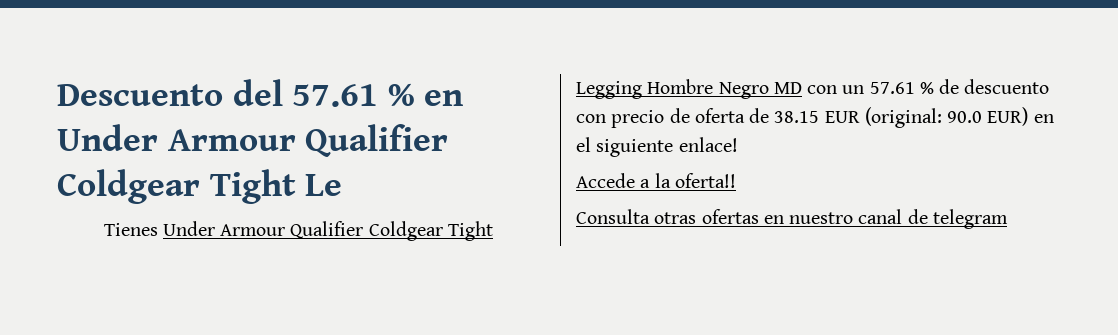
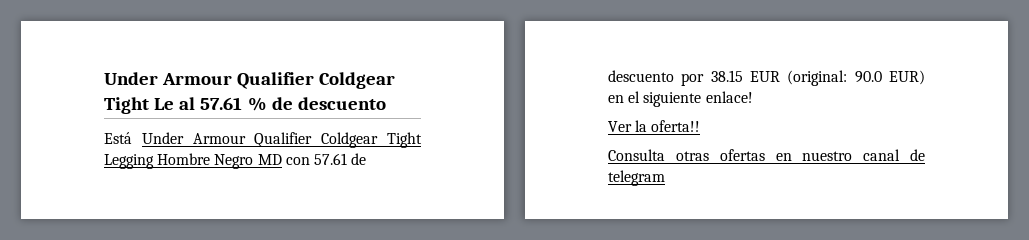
- Descuento del 57.61 % en Under Armour Qualifier Coldgear Tight Le
- Tienes Under Armour Qualifier Coldgear Tight Legging Hombre Negro MD con un 57.61 % de descuento con precio de oferta de 38.15 EUR (original: 90.0 EUR) en el siguiente enlace!
+ Under Armour Qualifier Coldgear Tight Le al 57.61 % de descuento
+ Está Under Armour Qualifier Coldgear Tight Legging Hombre Negro MD con 57.61 de descuento por 38.15 EUR (original: 90.0 EUR) en el siguiente enlace!
- Accede a la oferta!!
+ Ver la oferta!!

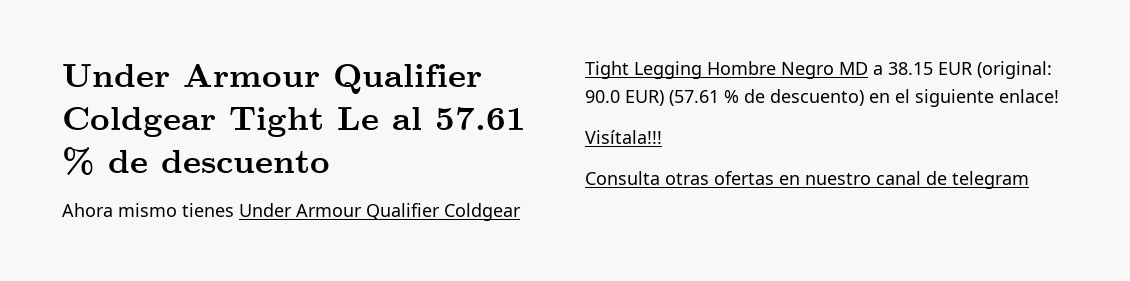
- Está Under Armour Qualifier Coldgear Tight Legging Hombre Negro MD con 57.61 de descuento por 38.15 EUR (original: 90.0 EUR) en el siguiente enlace!
+ Ahora mismo tienes Under Armour Qualifier Coldgear Tight Legging Hombre Negro MD a 38.15 EUR (original: 90.0 EUR) (57.61 % de descuento) en el siguiente enlace!
- Ver la oferta!!
+ Visítala!!!

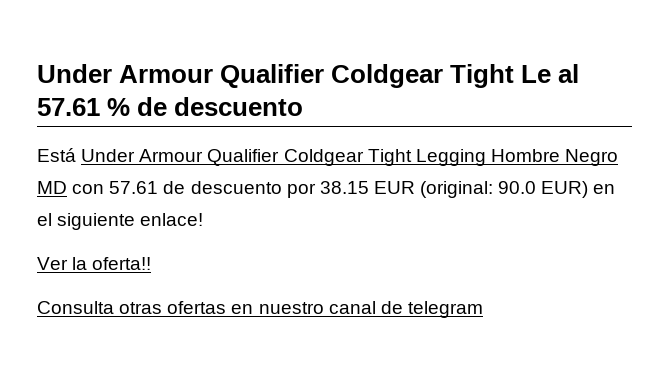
- Ahora mismo tienes Under Armour Qualifier Coldgear Tight Legging Hombre Negro MD a 38.15 EUR (original: 90.0 EUR) (57.61 % de descuento) en el siguiente enlace!
+ Está Under Armour Qualifier Coldgear Tight Legging Hombre Negro MD con 57.61 de descuento por 38.15 EUR (original: 90.0 EUR) en el siguiente enlace!
- Visítala!!!
+ Ver la oferta!!

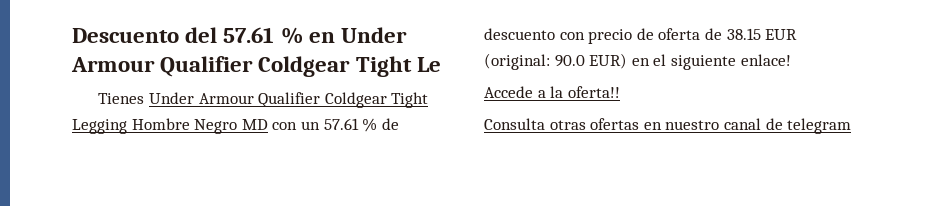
- Under Armour Qualifier Coldgear Tight Le al 57.61 % de descuento
- Está Under Armour Qualifier Coldgear Tight Legging Hombre Negro MD con 57.61 de descuento por 38.15 EUR (original: 90.0 EUR) en el siguiente enlace!
+ Descuento del 57.61 % en Under Armour Qualifier Coldgear Tight Le
+ Tienes Under Armour Qualifier Coldgear Tight Legging Hombre Negro MD con un 57.61 % de descuento con precio de oferta de 38.15 EUR (original: 90.0 EUR) en el siguiente enlace!
- Ver la oferta!!
+ Accede a la oferta!!

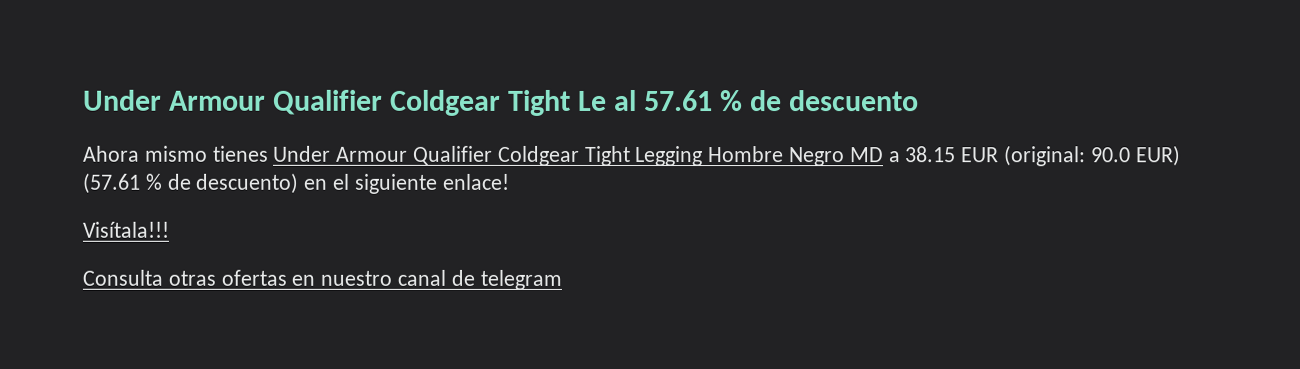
- Descuento del 57.61 % en Under Armour Qualifier Coldgear Tight Le
- Tienes Under Armour Qualifier Coldgear Tight Legging Hombre Negro MD con un 57.61 % de descuento con precio de oferta de 38.15 EUR (original: 90.0 EUR) en el siguiente enlace!
+ Under Armour Qualifier Coldgear Tight Le al 57.61 % de descuento
+ Ahora mismo tienes Under Armour Qualifier Coldgear Tight Legging Hombre Negro MD a 38.15 EUR (original: 90.0 EUR) (57.61 % de descuento) en el siguiente enlace!
- Accede a la oferta!!
+ Visítala!!!

